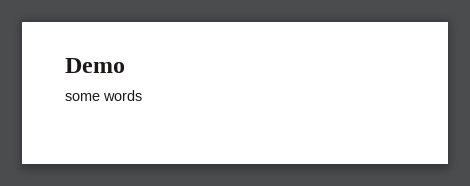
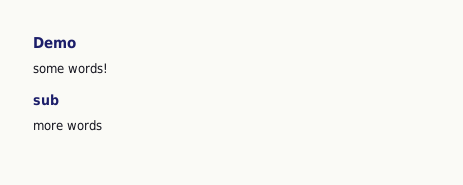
- some words
+ some words!
+ sub
+ more words

